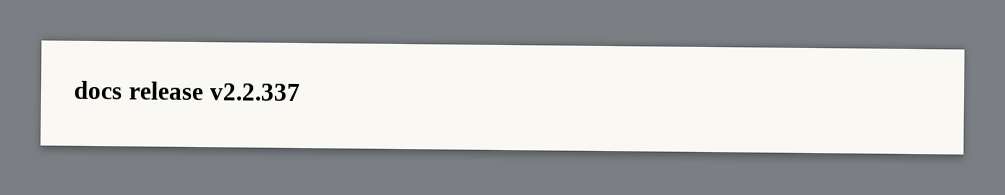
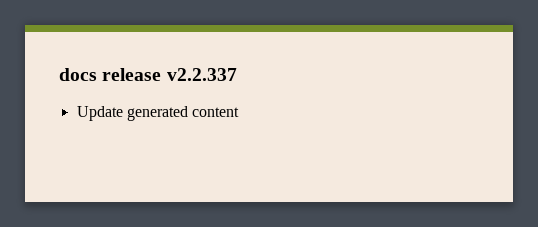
+ Update generated content

